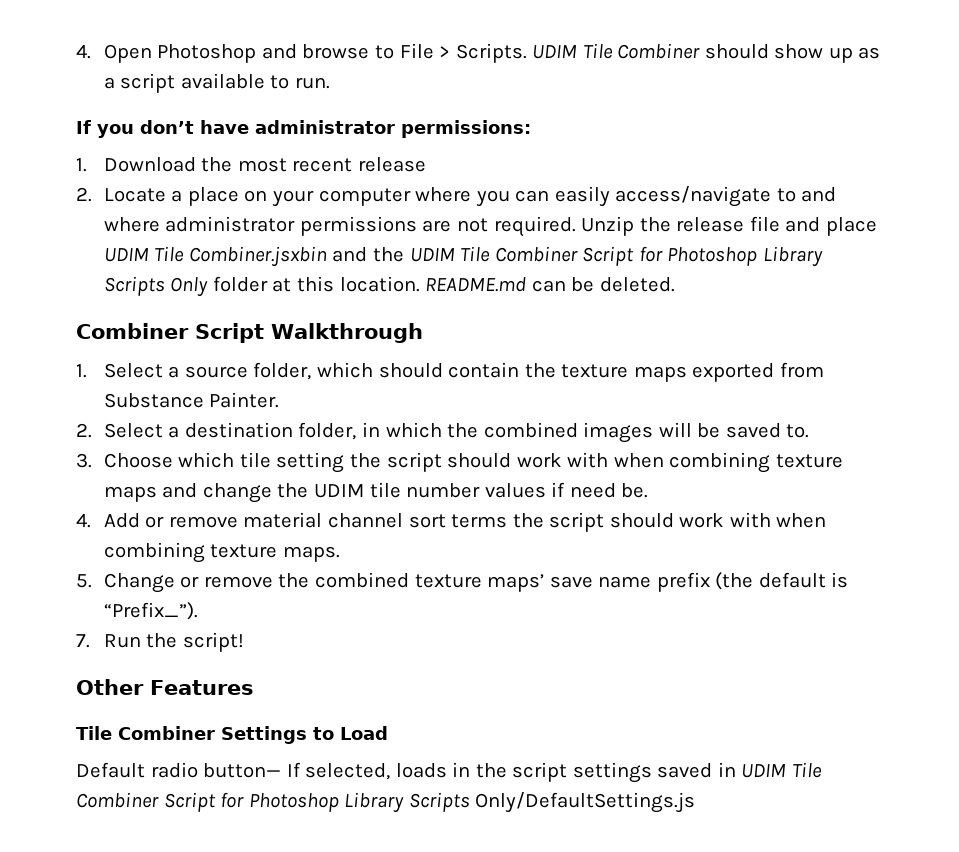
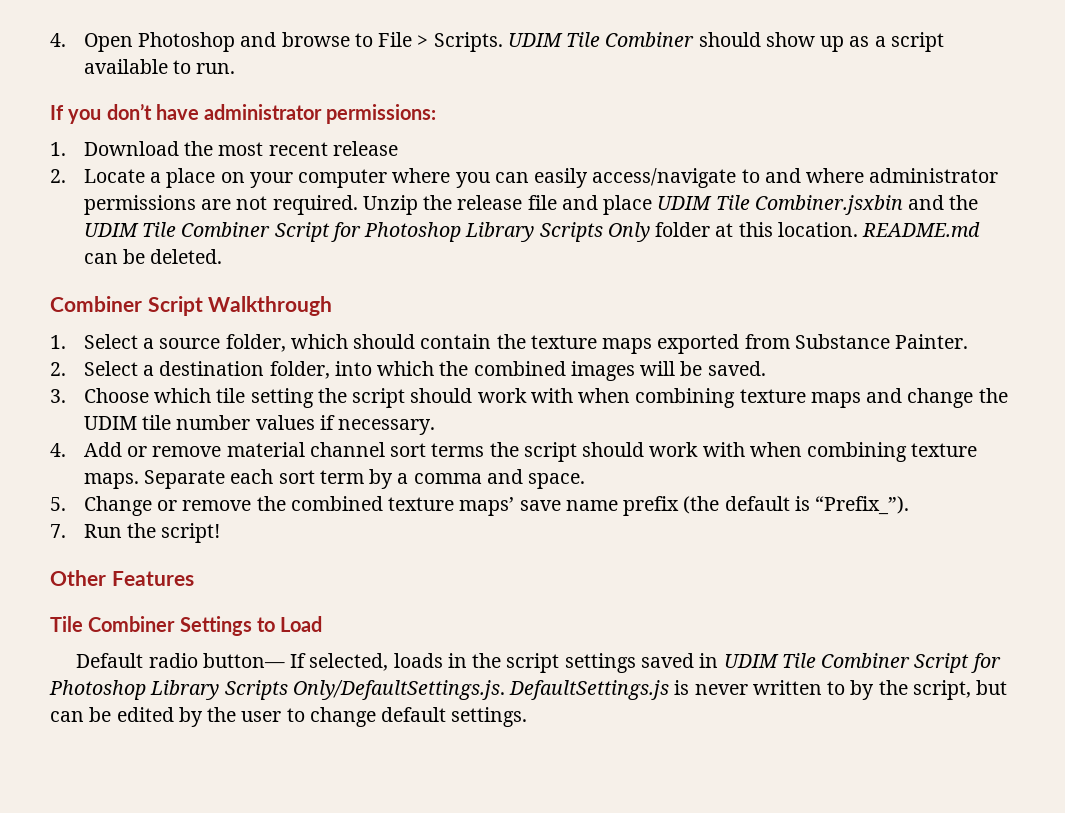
- 2. Select a destination folder, in which the combined images will be saved to.
+ 2. Select a destination folder, into which the combined images will be saved.
- 3. Choose which tile setting the script should work with when combining texture maps and change the UDIM tile number values if need be.
+ 3. Choose which tile setting the script should work with when combining texture maps and change the UDIM tile number values if necessary.
+ Separate each sort term by a comma and space.
- Default radio button— If selected, loads in the script settings saved in UDIM Tile Combiner Script for Photoshop Library Scripts Only/DefaultSettings.js
+ Default radio button— If selected, loads in the script settings saved in UDIM Tile Combiner Script for Photoshop Library Scripts Only/DefaultSettings.js. DefaultSettings.js is never written to by the script, but can be edited by the user to change default settings.

